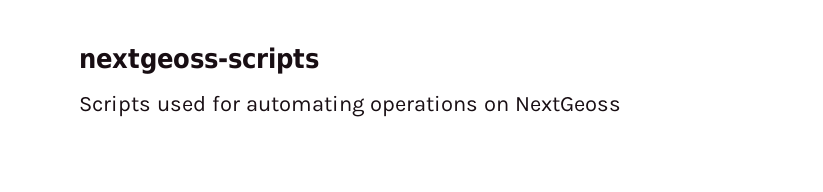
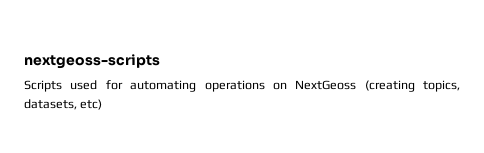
- Scripts used for automating operations on NextGeoss
+ Scripts used for automating operations on NextGeoss (creating topics, datasets, etc)

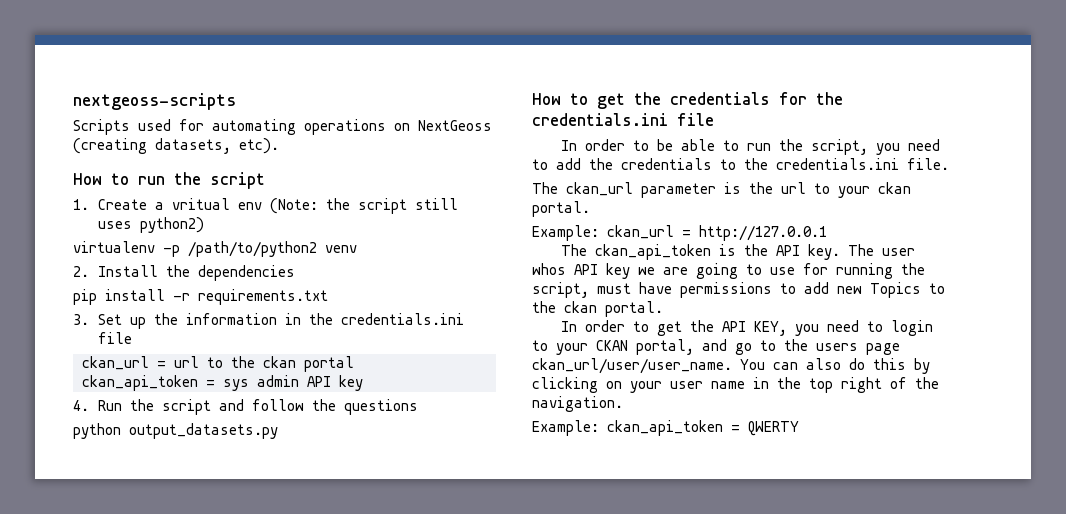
- Scripts used for automating operations on NextGeoss (creating topics, datasets, etc)
+ Scripts used for automating operations on NextGeoss (creating datasets, etc).
+ How to run the script
+ 1. Create a vritual env (Note: the script still uses python2)
+ virtualenv -p /path/to/python2 venv
+ 2. Install the dependencies
+ pip install -r requirements.txt
+ 3. Set up the information in the credentials.ini file
+ ckan_url = url to the ckan portal
+ ckan_api_token = sys admin API key
+ 4. Run the script and follow the questions
+ python output_datasets.py
+ How to get the credentials for the credentials.ini file
+ In order to be able to run the script, you need to add the credentials to the credentials.ini file.
+ The ckan_url parameter is the url to your ckan portal.
+ Example: ckan_url = http://127.0.0.1
+ The ckan_api_token is the API key. The user whos API key we are going to use for running the script, must have permissions to add new Topics to the ckan portal.
+ In order to get the API KEY, you need to login to your CKAN portal, and go to the users page ckan_url/user/user_name. You can also do this by clicking on your user name in the top right of the navigation.
+ Example: ckan_api_token = QWERTY

